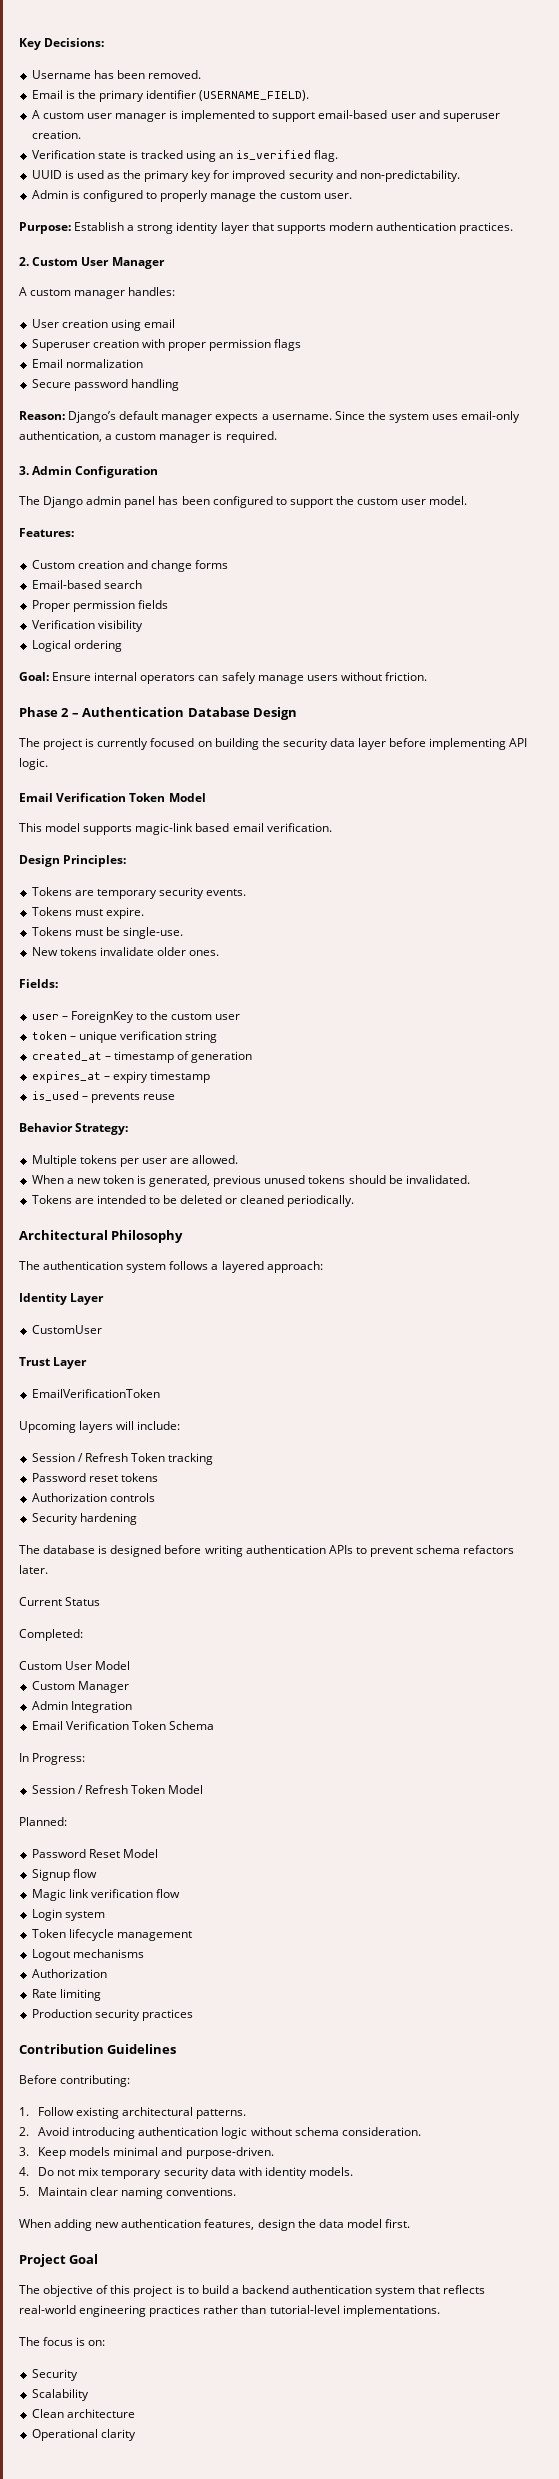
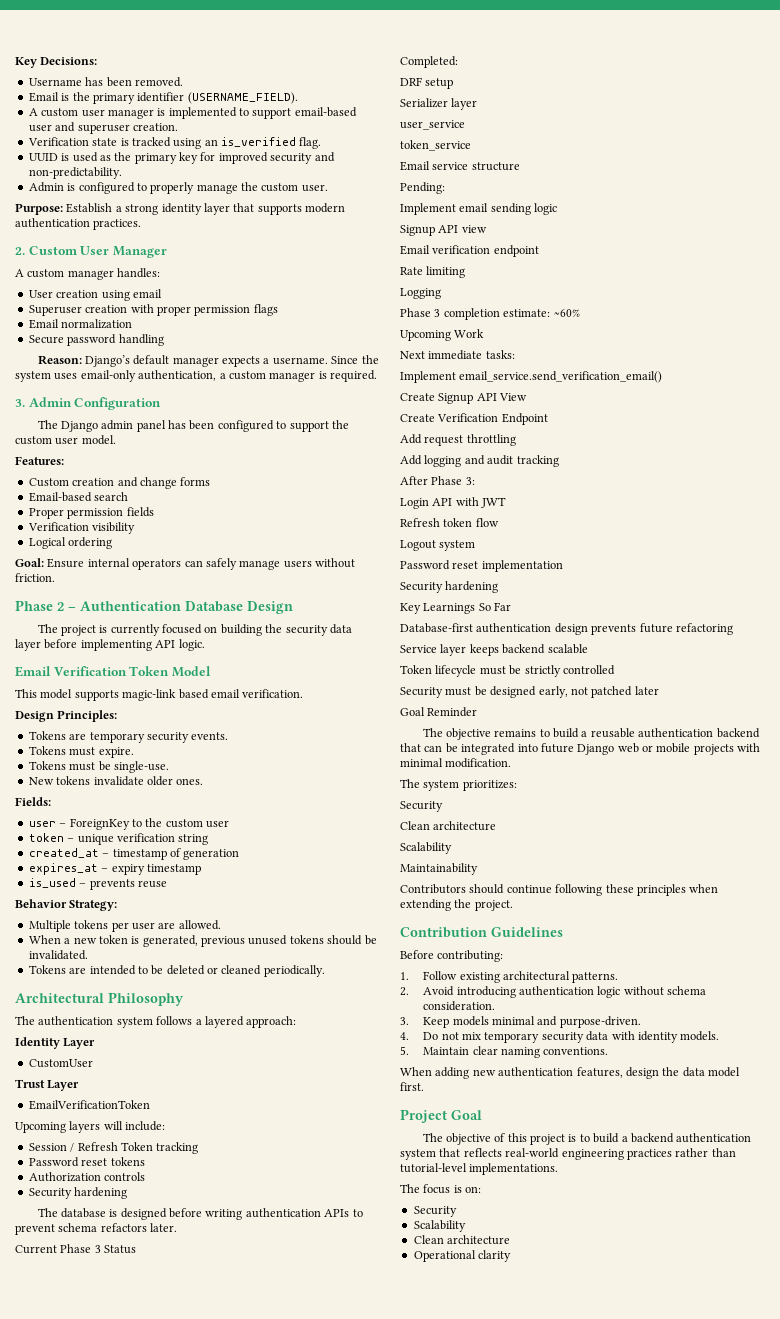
- Current Status
+ Current Phase 3 Status
- Custom User Model
- Custom Manager
- Admin Integration
- Email Verification Token Schema
- In Progress:
- Session / Refresh Token Model
- Planned:
- Password Reset Model
- Signup flow
- Magic link verification flow
- Login system
- Token lifecycle management
- Logout mechanisms
- Authorization
+ DRF setup
+ Serializer layer
+ user_service
+ token_service
+ Email service structure
+ Pending:
+ Implement email sending logic
+ Signup API view
+ Email verification endpoint
  Rate limiting
- Production security practices
+ Logging
+ Phase 3 completion estimate: ~60%
+ Upcoming Work
+ Next immediate tasks:
+ Implement email_service.send_verification_email()
+ Create Signup API View
+ Create Verification Endpoint
+ Add request throttling
+ Add logging and audit tracking
+ After Phase 3:
+ Login API with JWT
+ Refresh token flow
+ Logout system
+ Password reset implementation
+ Security hardening
+ Key Learnings So Far
+ Database-first authentication design prevents future refactoring
+ Service layer keeps backend scalable
+ Token lifecycle must be strictly controlled
+ Security must be designed early, not patched later
+ Goal Reminder
+ The objective remains to build a reusable authentication backend that can be integrated into future Django web or mobile projects with minimal modification.
+ The system prioritizes:
+ Security
+ Clean architecture
+ Scalability
+ Maintainability
+ Contributors should continue following these principles when extending the project.

